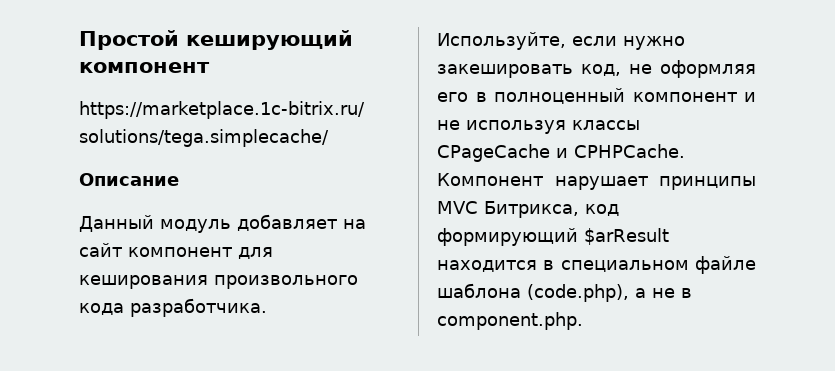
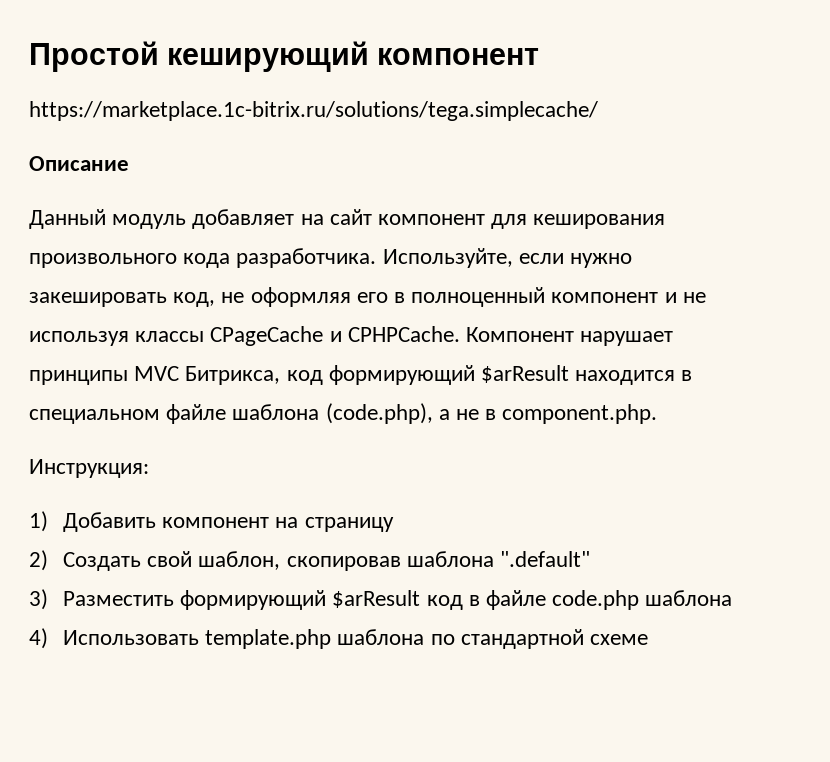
+ Инструкция:
+ 1) Добавить компонент на страницу
+ 2) Создать свой шаблон, скопировав шаблона ".default"
+ 3) Разместить формирующий $arResult код в файле code.php шаблона
+ 4) Использовать template.php шаблона по стандартной схеме

